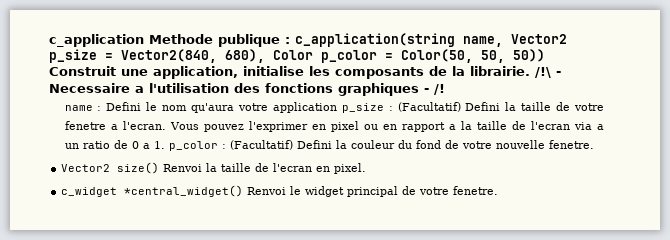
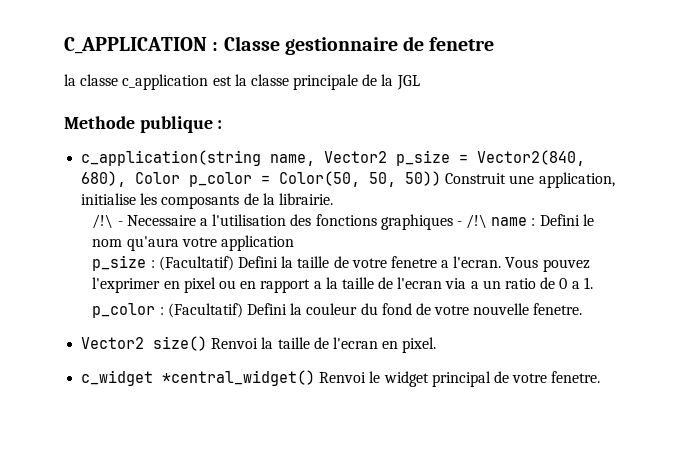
- c_application Methode publique : c_application(string name, Vector2 p_size = Vector2(840, 680), Color p_color = Color(50, 50, 50)) Construit une application, initialise les composants de la librairie. /!\ - Necessaire a l'utilisation des fonctions graphiques - /!
- name : Defini le nom qu'aura votre application p_size : (Facultatif) Defini la taille de votre fenetre a l'ecran.
+ C_APPLICATION : Classe gestionnaire de fenetre
+ la classe c_application est la classe principale de la JGL
+ Methode publique :
+ c_application(string name, Vector2 p_size = Vector2(840, 680), Color p_color = Color(50, 50, 50)) Construit une application, initialise les composants de la librairie.
+ /!\ - Necessaire a l'utilisation des fonctions graphiques - /!\ name : Defini le nom qu'aura votre application
+ p_size : (Facultatif) Defini la taille de votre fenetre a l'ecran.
- Vous pouvez l'exprimer en pixel ou en rapport a la taille de l'ecran via a un ratio de 0 a 1. p_color : (Facultatif) Defini la couleur du fond de votre nouvelle fenetre.
+ Vous pouvez l'exprimer en pixel ou en rapport a la taille de l'ecran via a un ratio de 0 a 1.
+ p_color : (Facultatif) Defini la couleur du fond de votre nouvelle fenetre.

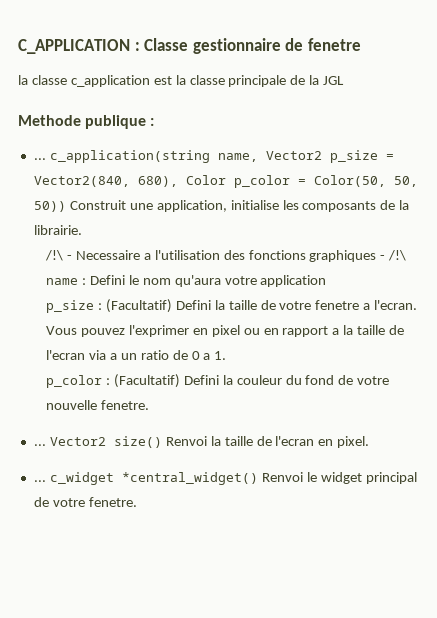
- c_application(string name, Vector2 p_size = Vector2(840, 680), Color p_color = Color(50, 50, 50)) Construit une application, initialise les composants de la librairie.
+ ... c_application(string name, Vector2 p_size = Vector2(840, 680), Color p_color = Color(50, 50, 50)) Construit une application, initialise les composants de la librairie.
  p_color : (Facultatif) Defini la couleur du fond de votre nouvelle fenetre.
- Vector2 size() Renvoi la taille de l'ecran en pixel.
+ ... Vector2 size() Renvoi la taille de l'ecran en pixel.
- c_widget *central_widget() Renvoi le widget principal de votre fenetre.
+ ... c_widget *central_widget() Renvoi le widget principal de votre fenetre.

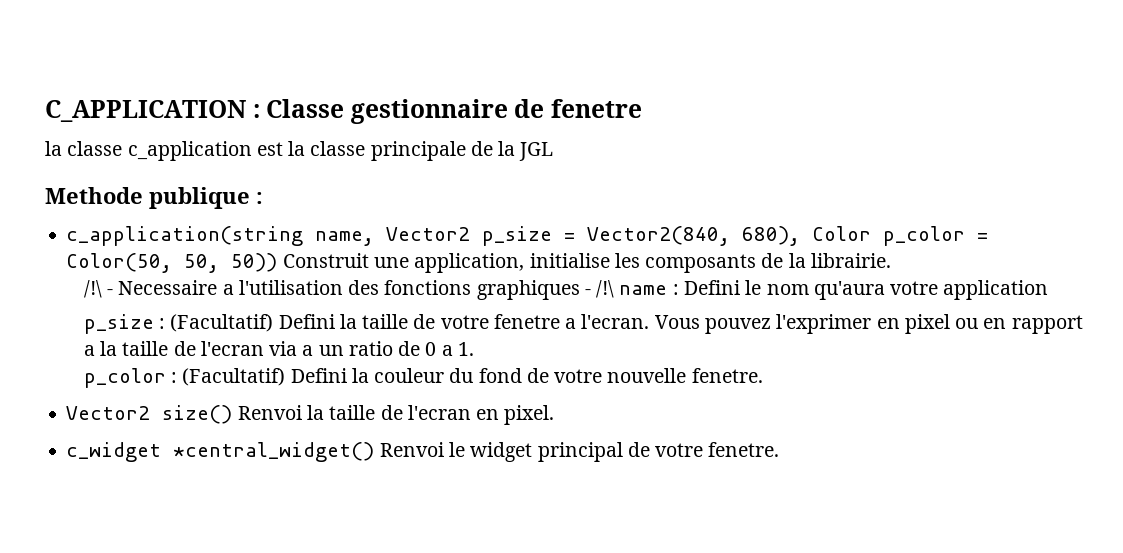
- ... c_application(string name, Vector2 p_size = Vector2(840, 680), Color p_color = Color(50, 50, 50)) Construit une application, initialise les composants de la librairie.
+ c_application(string name, Vector2 p_size = Vector2(840, 680), Color p_color = Color(50, 50, 50)) Construit une application, initialise les composants de la librairie.
  p_color : (Facultatif) Defini la couleur du fond de votre nouvelle fenetre.
- ... Vector2 size() Renvoi la taille de l'ecran en pixel.
+ Vector2 size() Renvoi la taille de l'ecran en pixel.
- ... c_widget *central_widget() Renvoi le widget principal de votre fenetre.
+ c_widget *central_widget() Renvoi le widget principal de votre fenetre.

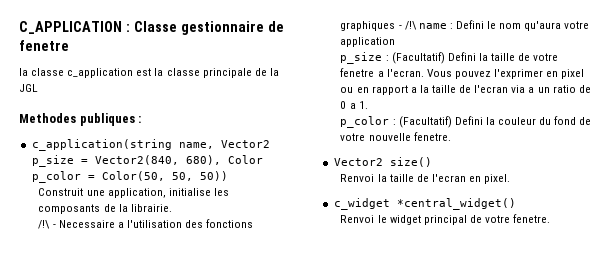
- Methode publique :
+ Methodes publiques :
- c_application(string name, Vector2 p_size = Vector2(840, 680), Color p_color = Color(50, 50, 50)) Construit une application, initialise les composants de la librairie.
+ c_application(string name, Vector2 p_size = Vector2(840, 680), Color p_color = Color(50, 50, 50))
+ Construit une application, initialise les composants de la librairie.
- Vector2 size() Renvoi la taille de l'ecran en pixel.
+ Vector2 size()
+ Renvoi la taille de l'ecran en pixel.
- c_widget *central_widget() Renvoi le widget principal de votre fenetre.
+ c_widget *central_widget()
+ Renvoi le widget principal de votre fenetre.

